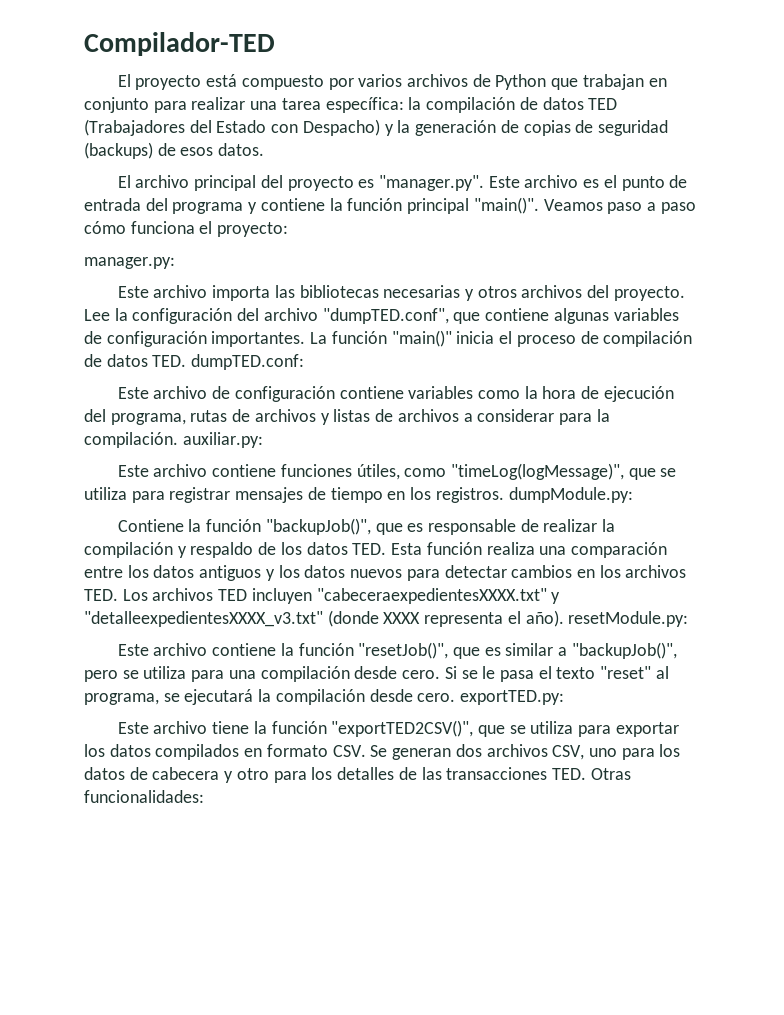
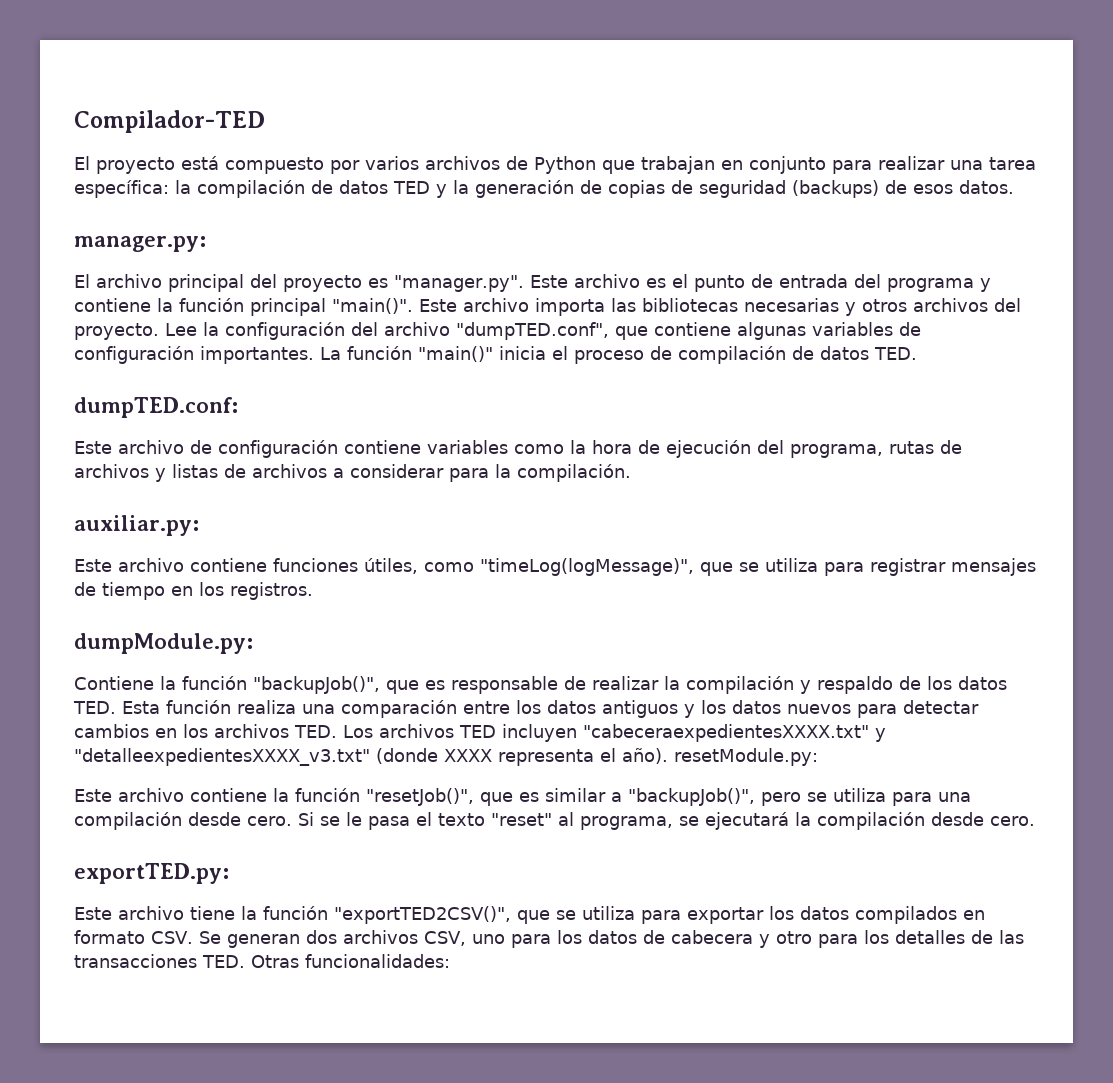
- El proyecto está compuesto por varios archivos de Python que trabajan en conjunto para realizar una tarea específica: la compilación de datos TED (Trabajadores del Estado con Despacho) y la generación de copias de seguridad (backups) de esos datos.
+ El proyecto está compuesto por varios archivos de Python que trabajan en conjunto para realizar una tarea específica: la compilación de datos TED y la generación de copias de seguridad (backups) de esos datos.
+ manager.py:
- El archivo principal del proyecto es "manager.py". Este archivo es el punto de entrada del programa y contiene la función principal "main()". Veamos paso a paso cómo funciona el proyecto:
- manager.py:
- Este archivo importa las bibliotecas necesarias y otros archivos del proyecto.
+ El archivo principal del proyecto es "manager.py". Este archivo es el punto de entrada del programa y contiene la función principal "main()". Este archivo importa las bibliotecas necesarias y otros archivos del proyecto.
- La función "main()" inicia el proceso de compilación de datos TED. dumpTED.conf:
+ La función "main()" inicia el proceso de compilación de datos TED.
+ dumpTED.conf:
- Este archivo de configuración contiene variables como la hora de ejecución del programa, rutas de archivos y listas de archivos a considerar para la compilación. auxiliar.py:
+ Este archivo de configuración contiene variables como la hora de ejecución del programa, rutas de archivos y listas de archivos a considerar para la compilación.
+ auxiliar.py:
- Este archivo contiene funciones útiles, como "timeLog(logMessage)", que se utiliza para registrar mensajes de tiempo en los registros. dumpModule.py:
+ Este archivo contiene funciones útiles, como "timeLog(logMessage)", que se utiliza para registrar mensajes de tiempo en los registros.
+ dumpModule.py:
- Si se le pasa el texto "reset" al programa, se ejecutará la compilación desde cero. exportTED.py:
+ Si se le pasa el texto "reset" al programa, se ejecutará la compilación desde cero.
+ exportTED.py:

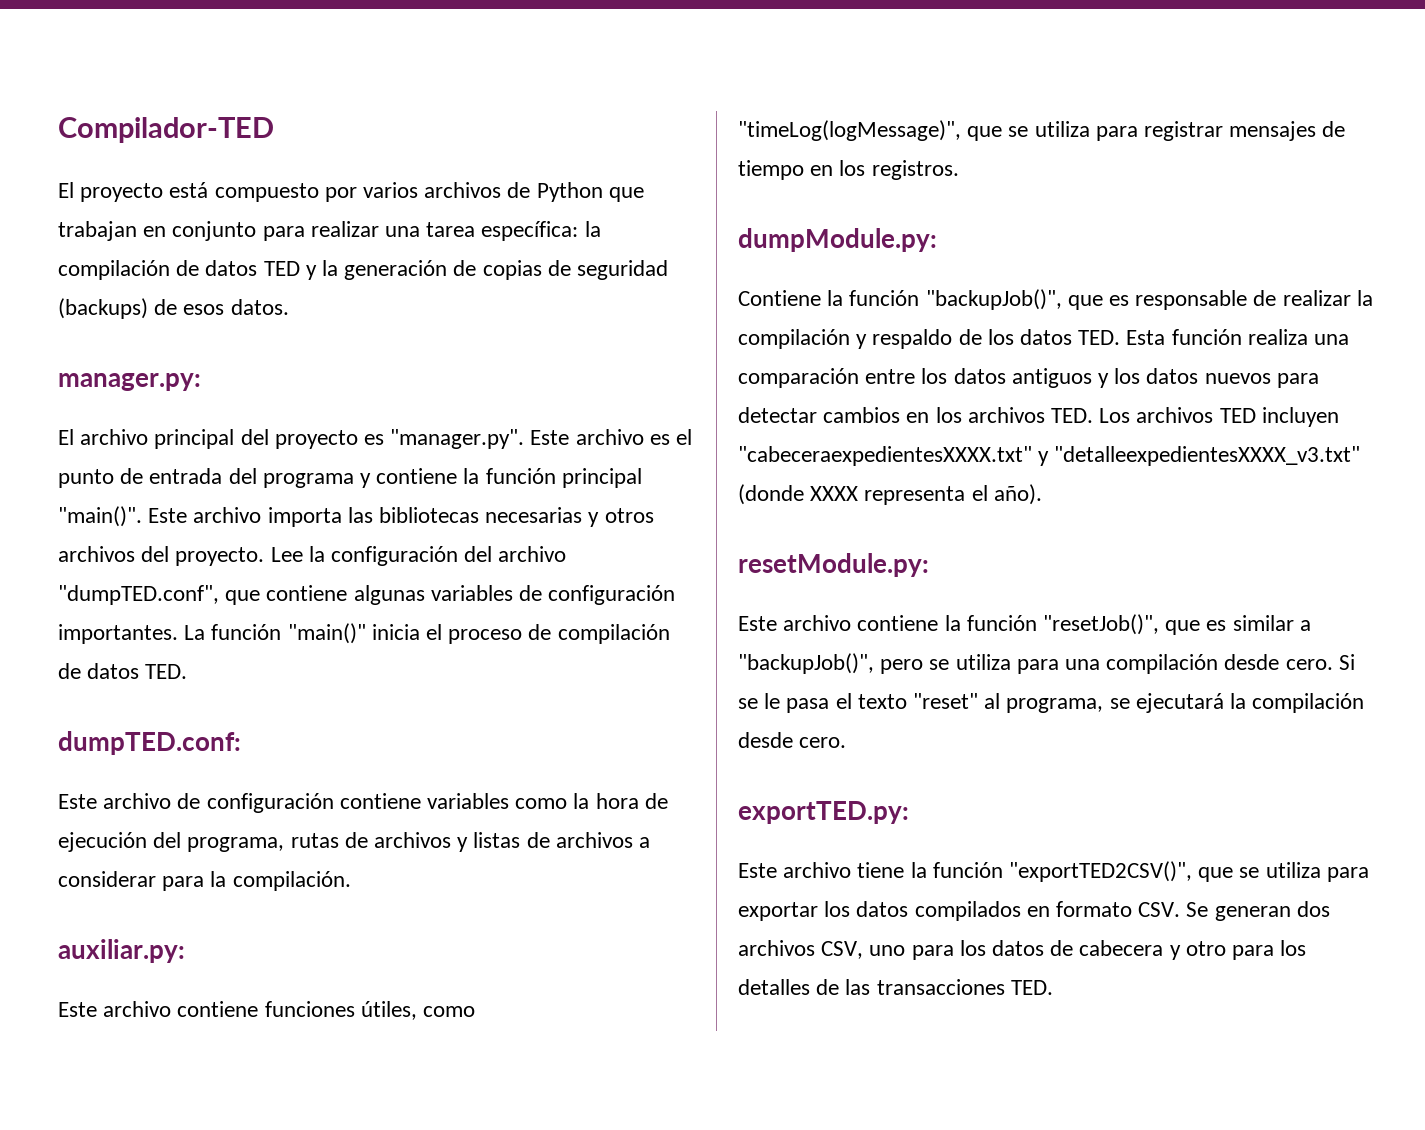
- Contiene la función "backupJob()", que es responsable de realizar la compilación y respaldo de los datos TED. Esta función realiza una comparación entre los datos antiguos y los datos nuevos para detectar cambios en los archivos TED. Los archivos TED incluyen "cabeceraexpedientesXXXX.txt" y "detalleexpedientesXXXX_v3.txt" (donde XXXX representa el año). resetModule.py:
+ Contiene la función "backupJob()", que es responsable de realizar la compilación y respaldo de los datos TED. Esta función realiza una comparación entre los datos antiguos y los datos nuevos para detectar cambios en los archivos TED. Los archivos TED incluyen "cabeceraexpedientesXXXX.txt" y "detalleexpedientesXXXX_v3.txt" (donde XXXX representa el año).
+ resetModule.py:
- Este archivo tiene la función "exportTED2CSV()", que se utiliza para exportar los datos compilados en formato CSV. Se generan dos archivos CSV, uno para los datos de cabecera y otro para los detalles de las transacciones TED. Otras funcionalidades:
+ Este archivo tiene la función "exportTED2CSV()", que se utiliza para exportar los datos compilados en formato CSV. Se generan dos archivos CSV, uno para los datos de cabecera y otro para los detalles de las transacciones TED.

